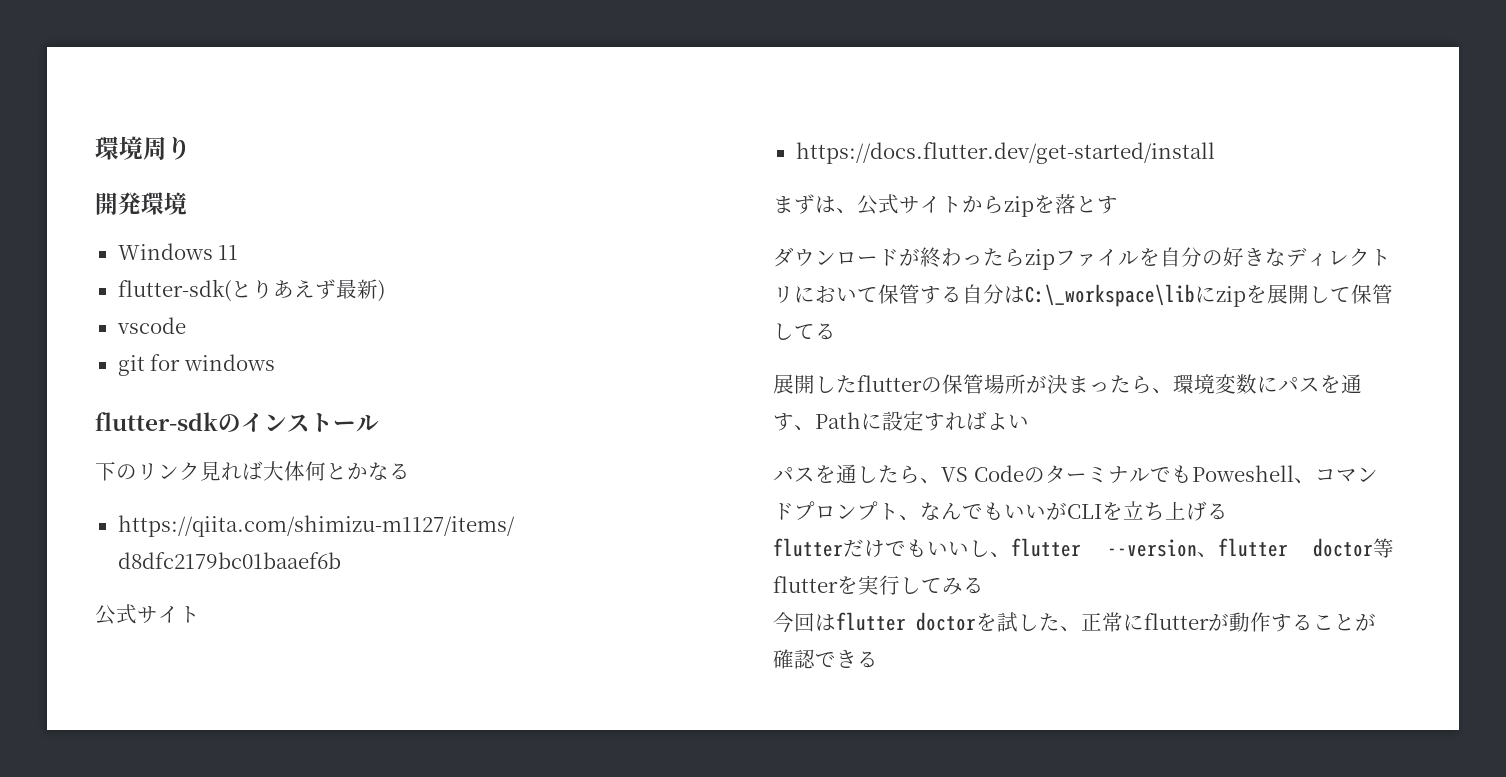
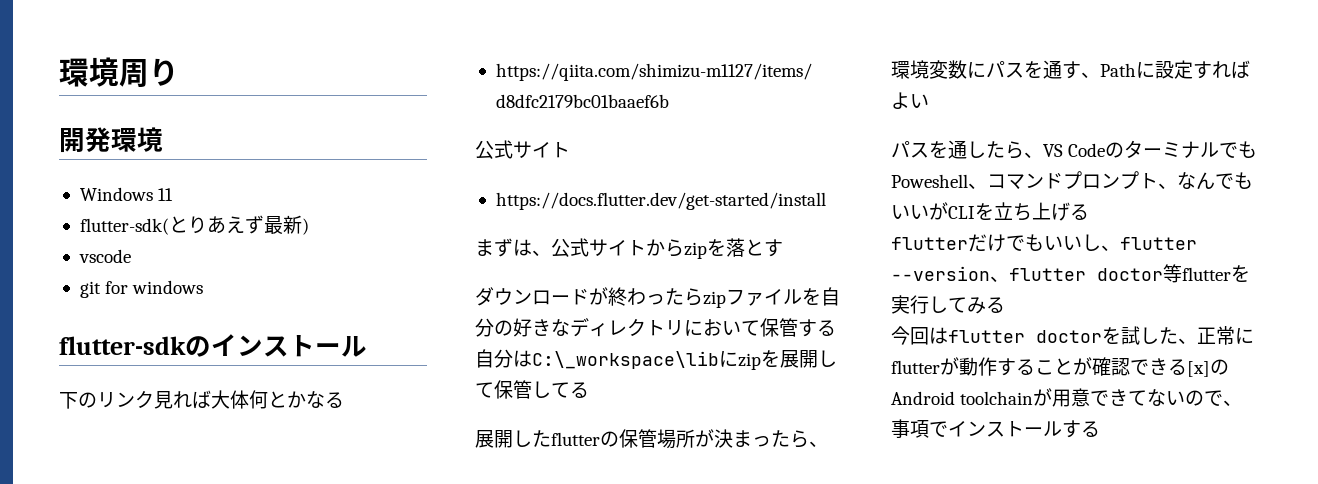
- 今回はflutter doctorを試した、正常にflutterが動作することが確認できる
+ 今回はflutter doctorを試した、正常にflutterが動作することが確認できる[x]のAndroid toolchainが用意できてないので、事項でインストールする

